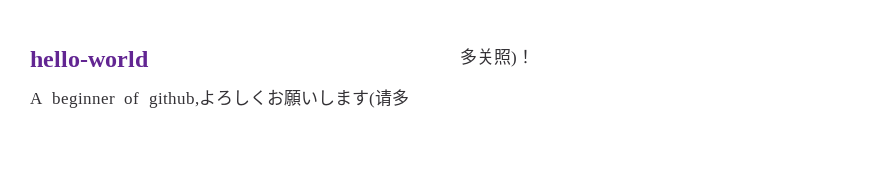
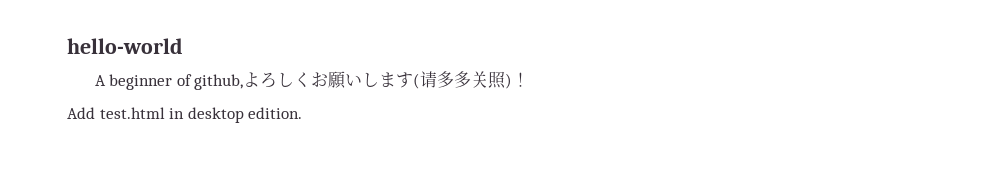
+ Add test.html in desktop edition.

